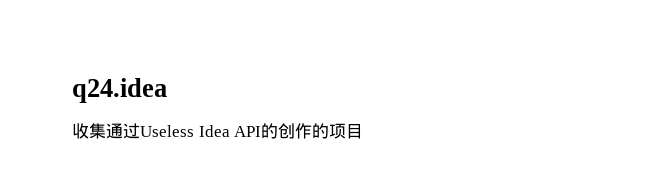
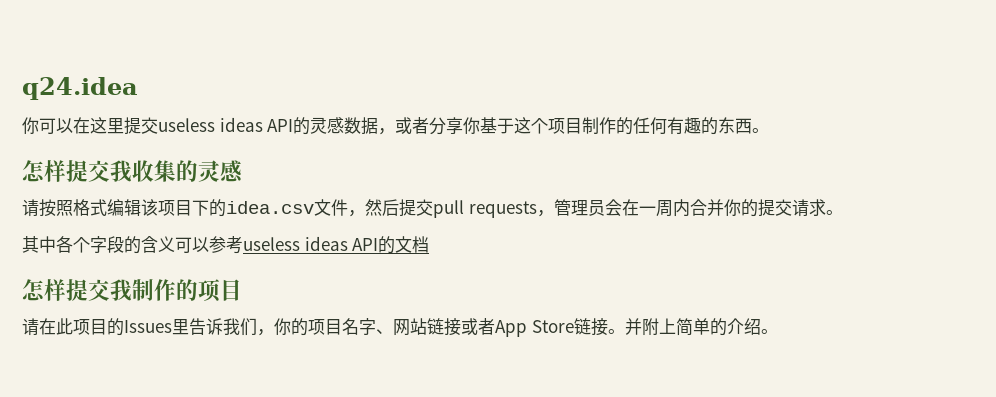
- 收集通过Useless Idea API的创作的项目
+ 你可以在这里提交useless ideas API的灵感数据，或者分享你基于这个项目制作的任何有趣的东西。
+ 怎样提交我收集的灵感
+ 请按照格式编辑该项目下的idea.csv文件，然后提交pull requests，管理员会在一周内合并你的提交请求。
+ 其中各个字段的含义可以参考useless ideas API的文档
+ 怎样提交我制作的项目
+ 请在此项目的Issues里告诉我们，你的项目名字、网站链接或者App Store链接。并附上简单的介绍。

